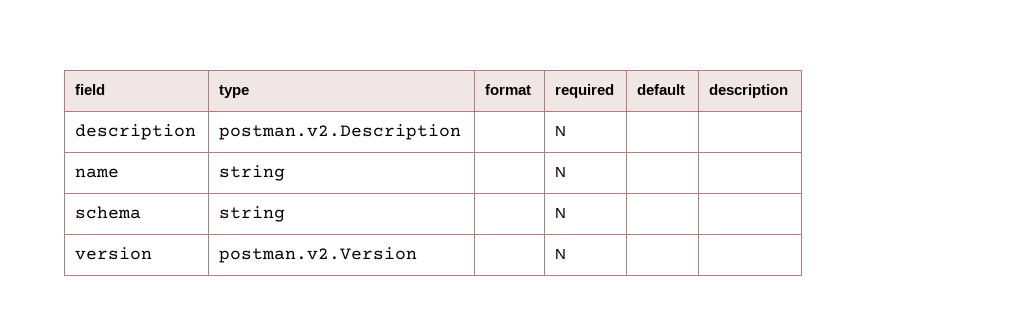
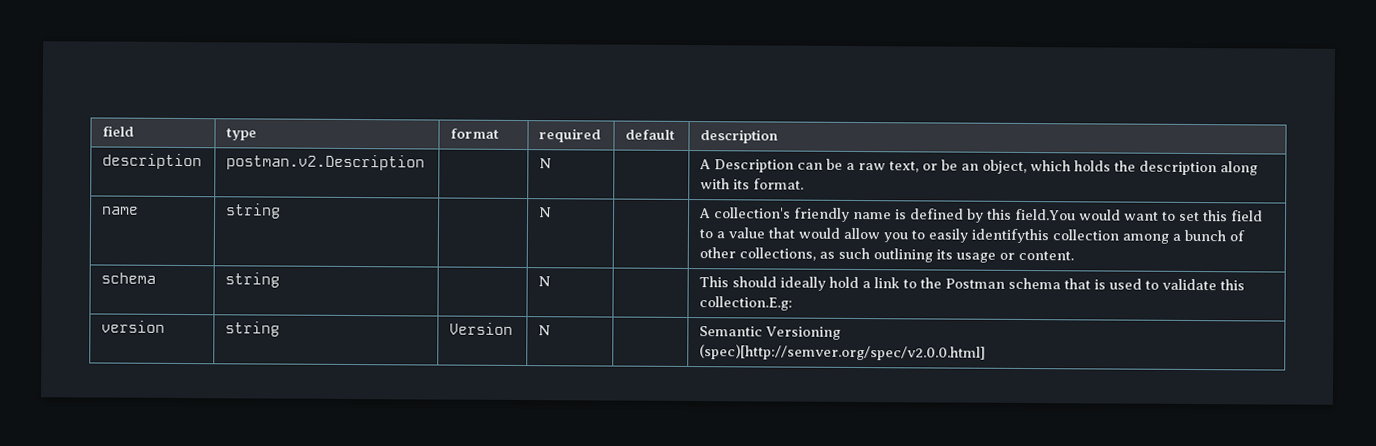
- description | postman.v2.Description | | N | |
- name | string | | N | |
- schema | string | | N | |
+ description | postman.v2.Description | | N | | A Description can be a raw text, or be an object, which holds the description along with its format.
+ name | string | | N | | A collection's friendly name is defined by this field.You would want to set this field to a value that would allow you to easily identifythis collection among a bunch of other collections, as such outlining its usage or content.
+ schema | string | | N | | This should ideally hold a link to the Postman schema that is used to validate this collection.E.g:
- version | postman.v2.Version | | N | |
+ version | string | Version | N | | Semantic Versioning
+ (spec)[http://semver.org/spec/v2.0.0.html]

